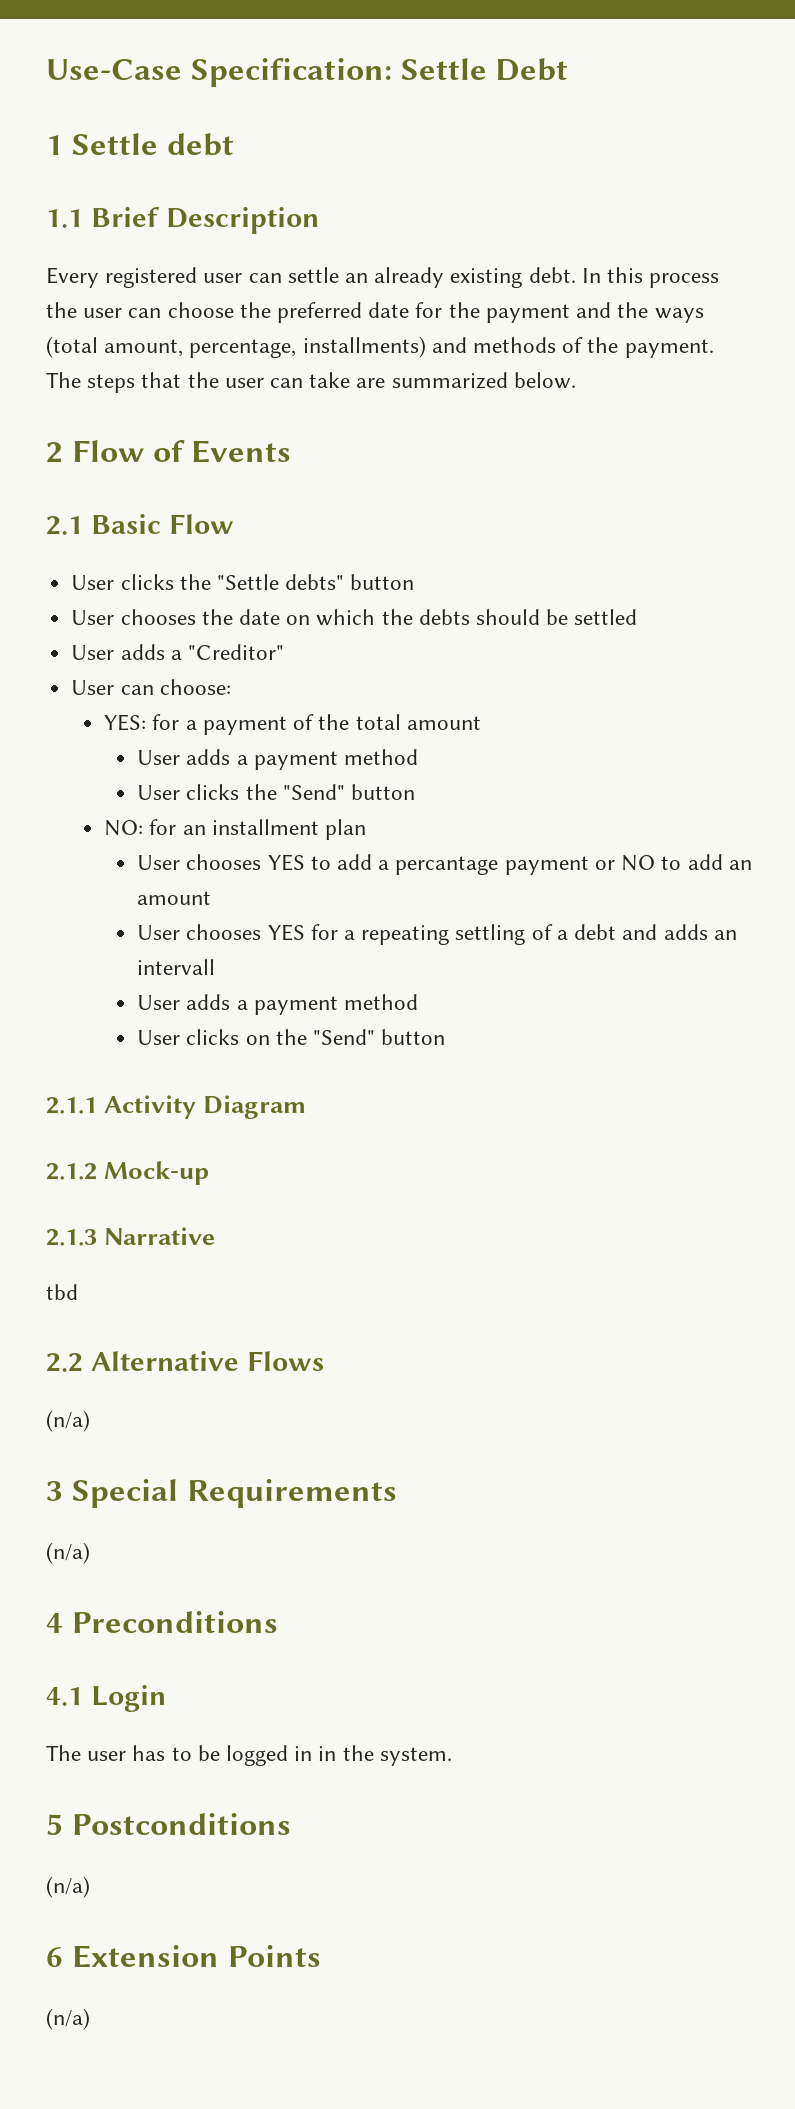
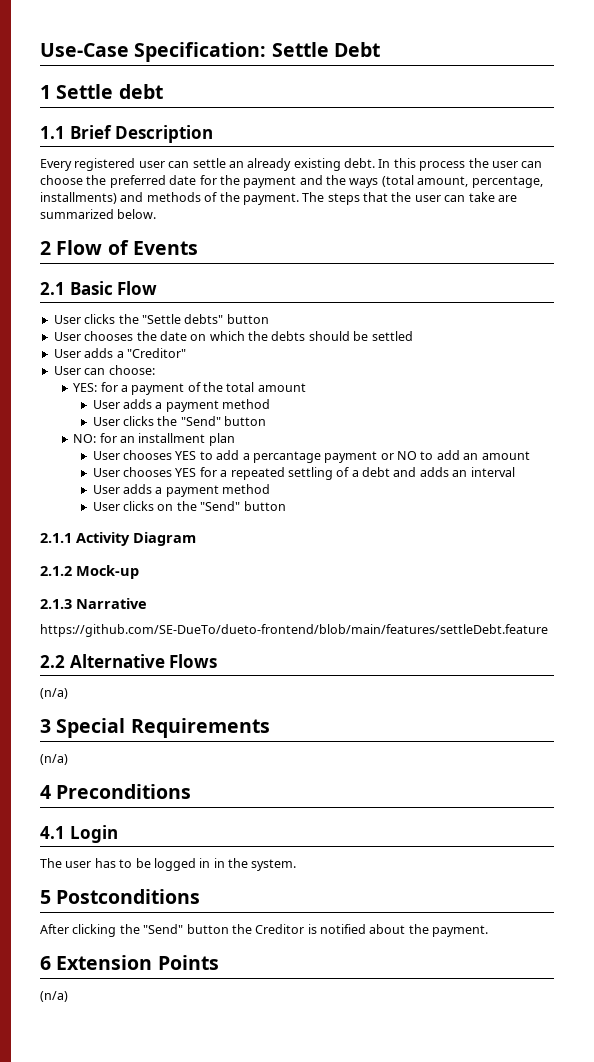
- User chooses YES for a repeating settling of a debt and adds an intervall
+ User chooses YES for a repeated settling of a debt and adds an interval
- tbd
+ https://github.com/SE-DueTo/dueto-frontend/blob/main/features/settleDebt.feature
  5 Postconditions
- (n/a)
+ After clicking the "Send" button the Creditor is notified about the payment.

